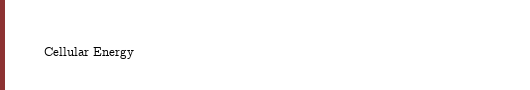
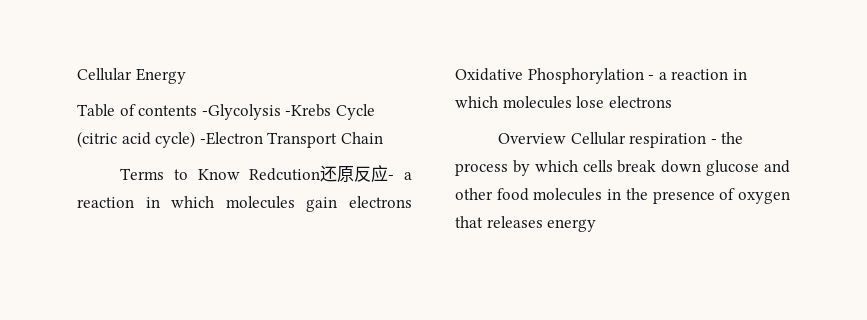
+ Table of contents -Glycolysis -Krebs Cycle (citric acid cycle) -Electron Transport Chain
+ Terms to Know Redcution还原反应- a reaction in which molecules gain electrons Oxidative Phosphorylation - a reaction in which molecules lose electrons
+ Overview Cellular respiration - the process by which cells break down glucose and other food molecules in the presence of oxygen that releases energy

